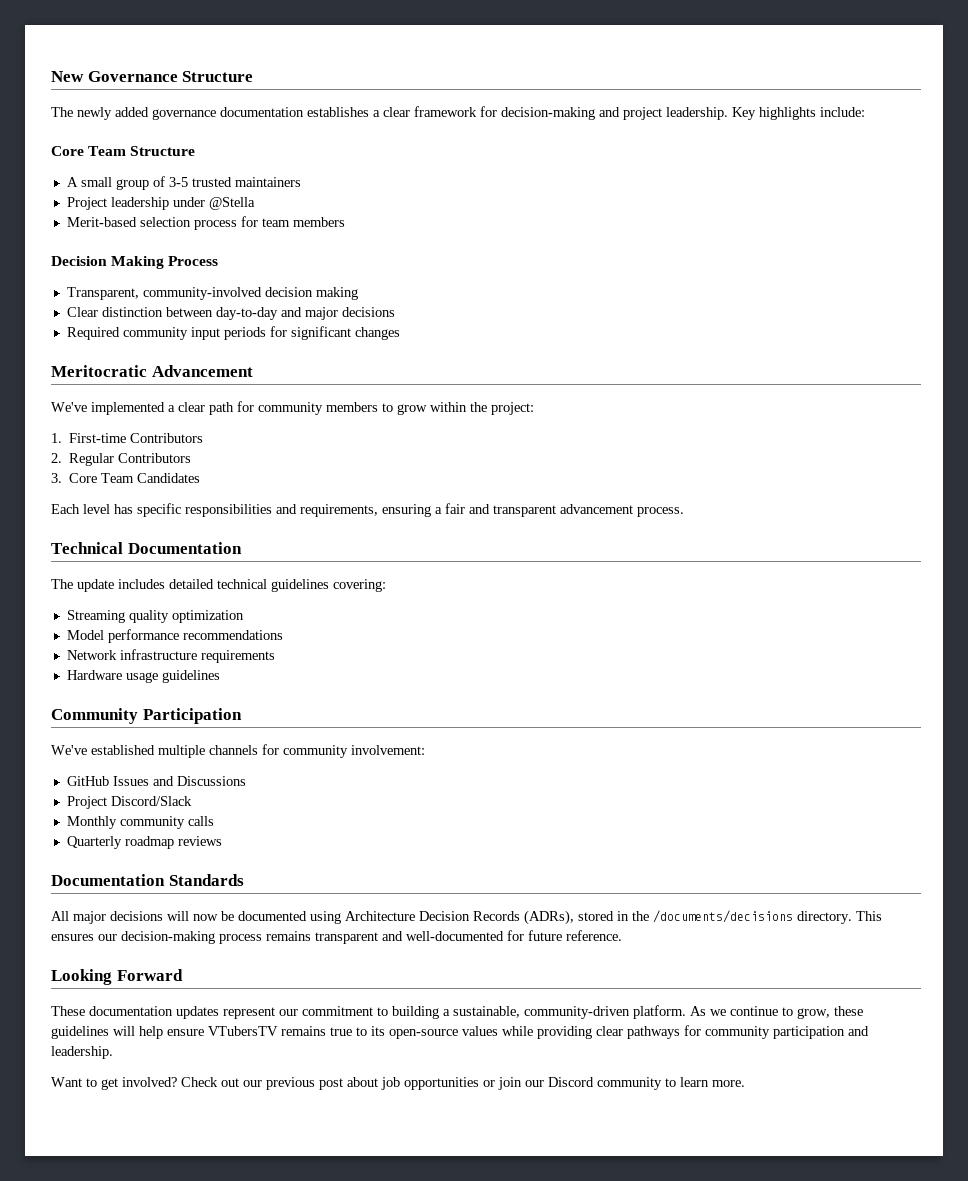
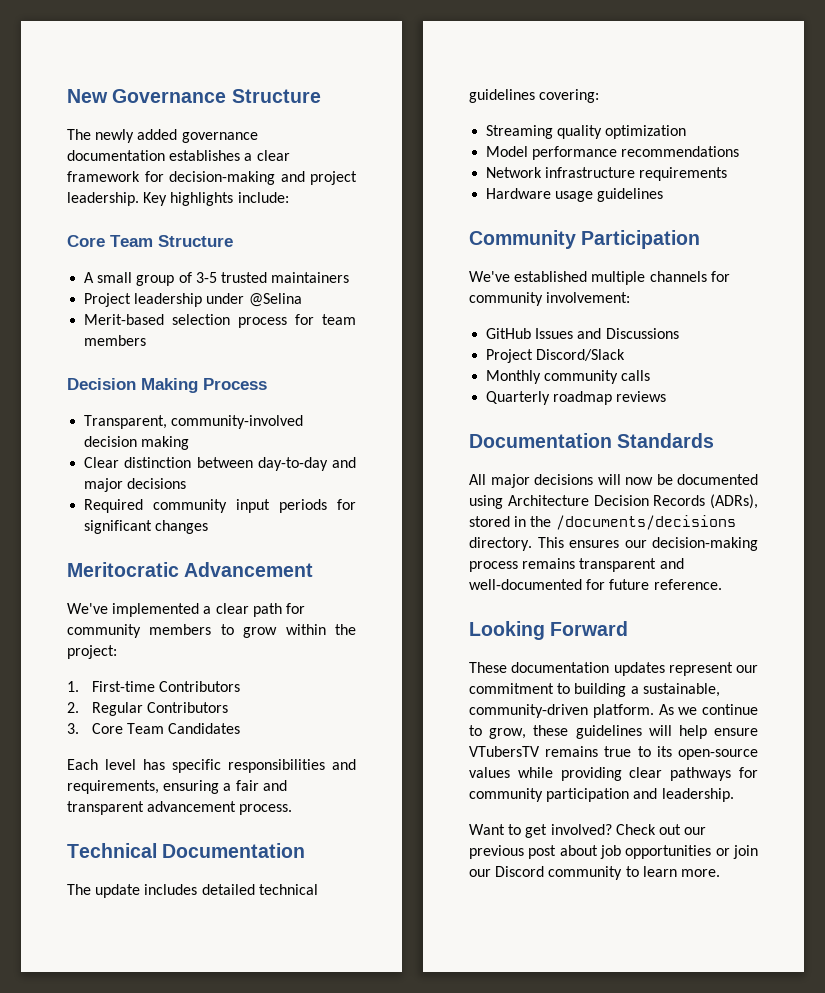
- Project leadership under @Stella
+ Project leadership under @Selina

